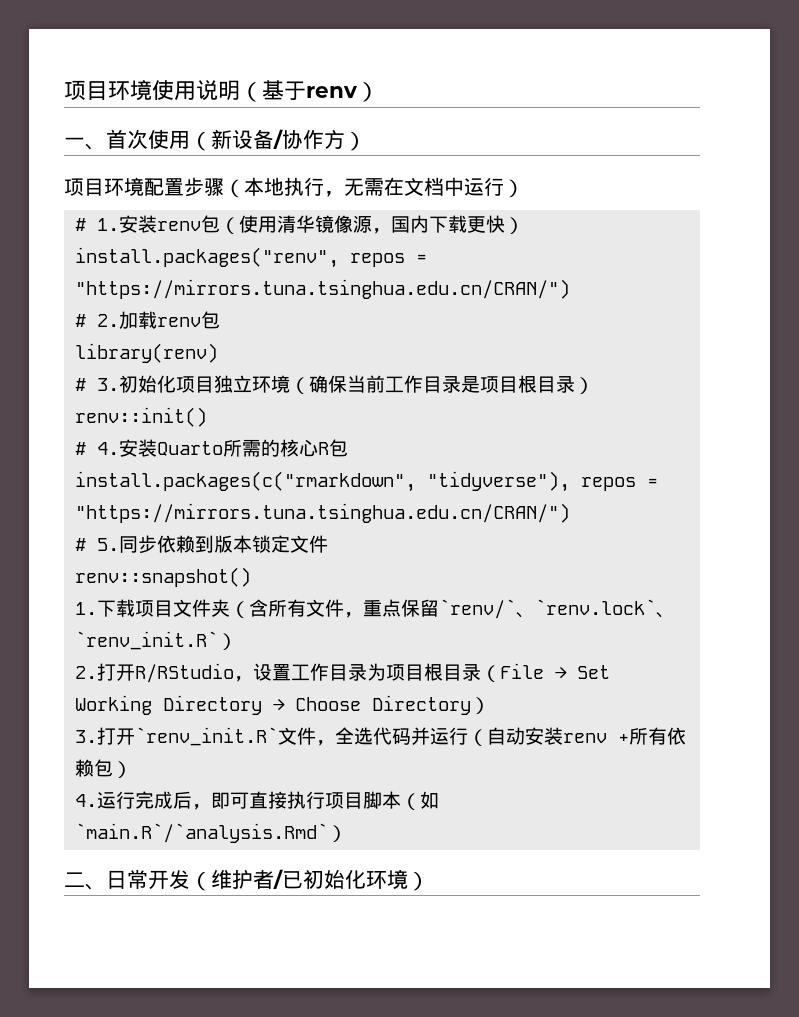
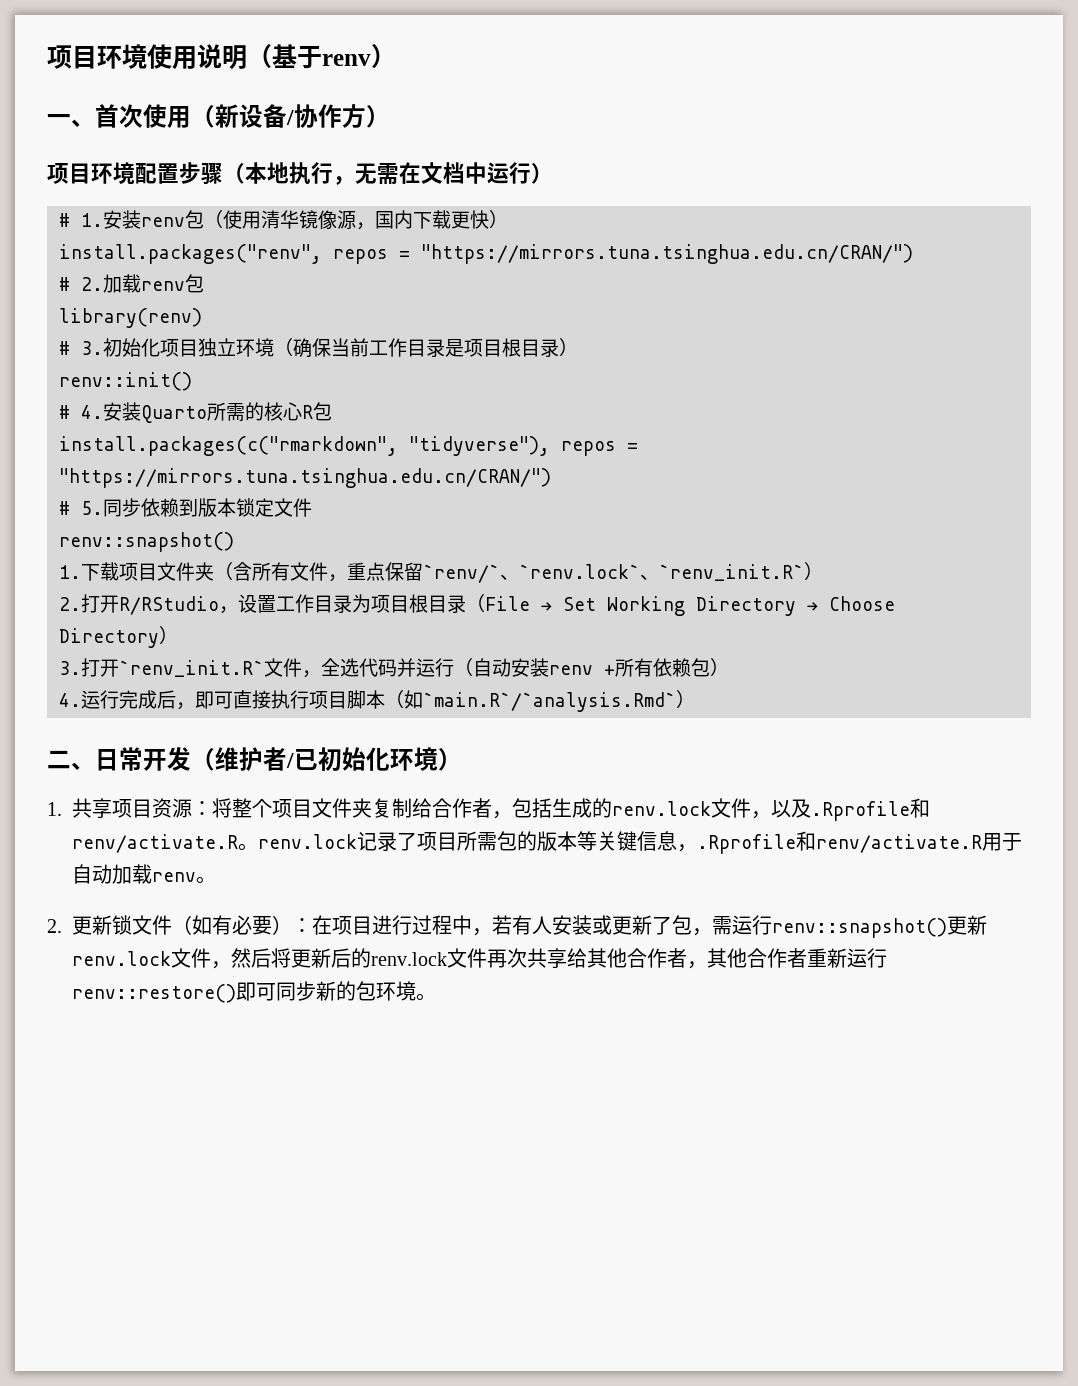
+ 1.共享项目资源：将整个项目文件夹复制给合作者，包括生成的renv.lock文件，以及.Rprofile和renv/activate.R。renv.lock记录了项目所需包的版本等关键信息，.Rprofile和renv/activate.R用于自动加载renv。
+ 2.更新锁文件（如有必要）：在项目进行过程中，若有人安装或更新了包，需运行renv::snapshot()更新renv.lock文件，然后将更新后的renv.lock文件再次共享给其他合作者，其他合作者重新运行renv::restore()即可同步新的包环境。

